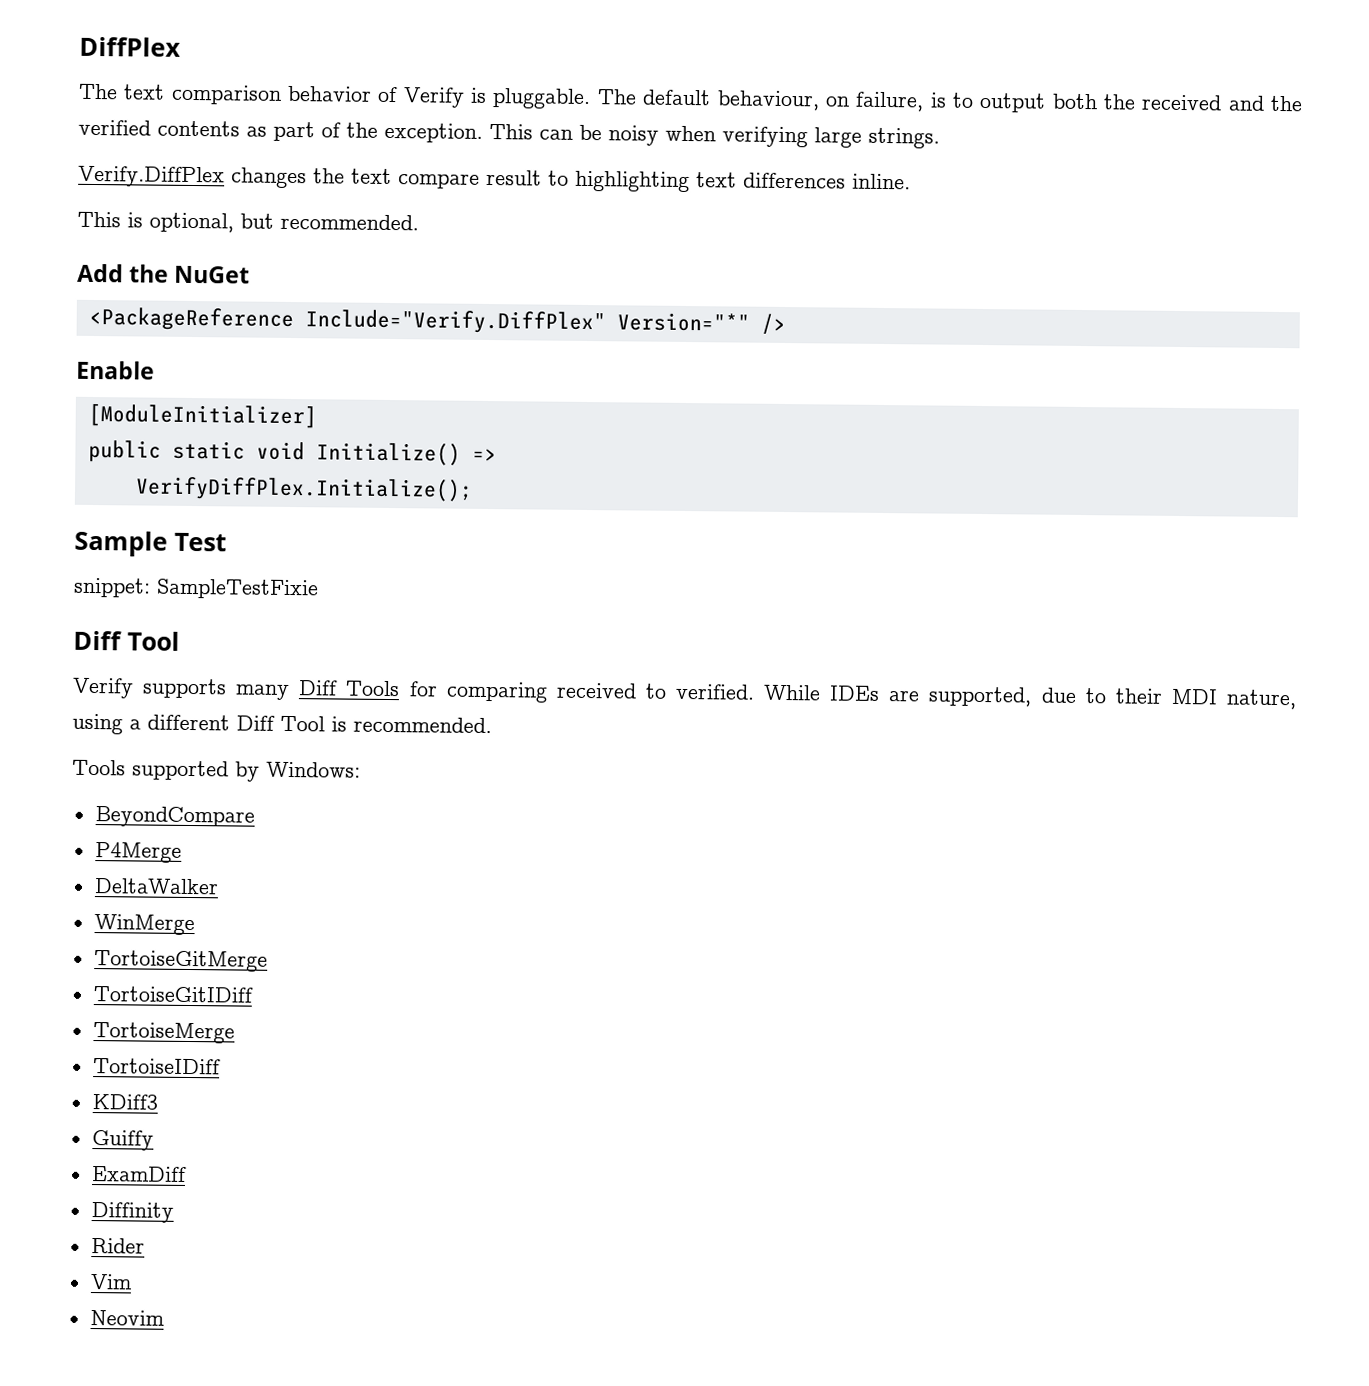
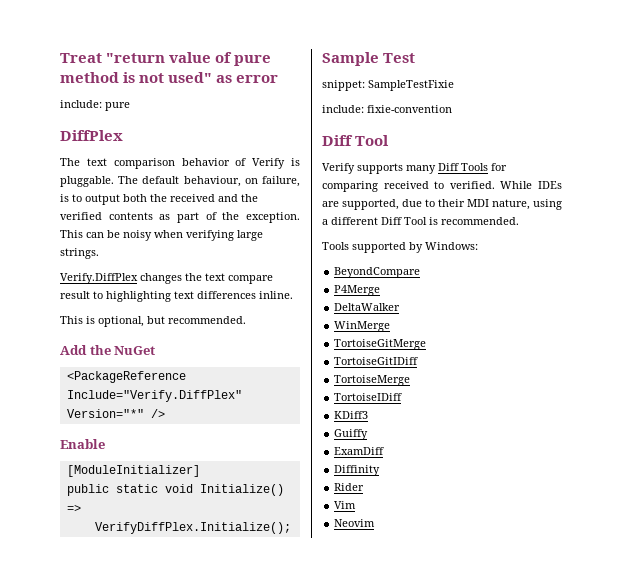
+ Treat "return value of pure method is not used" as error
+ include: pure
+ include: fixie-convention

